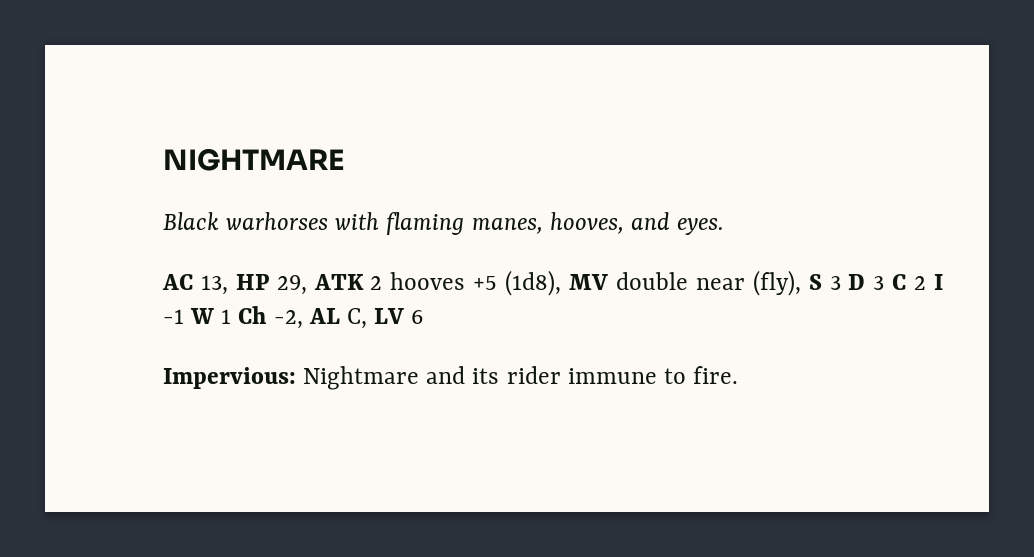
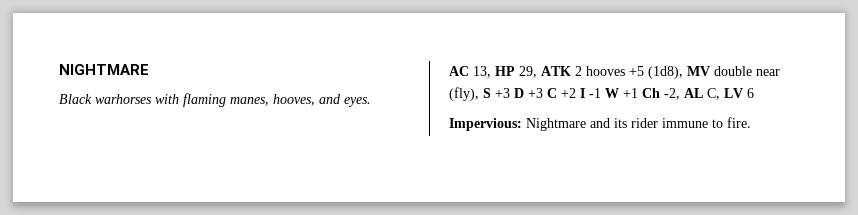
- AC 13, HP 29, ATK 2 hooves +5 (1d8), MV double near (fly), S 3 D 3 C 2 I -1 W 1 Ch -2, AL C, LV 6
+ AC 13, HP 29, ATK 2 hooves +5 (1d8), MV double near (fly), S +3 D +3 C +2 I -1 W +1 Ch -2, AL C, LV 6

